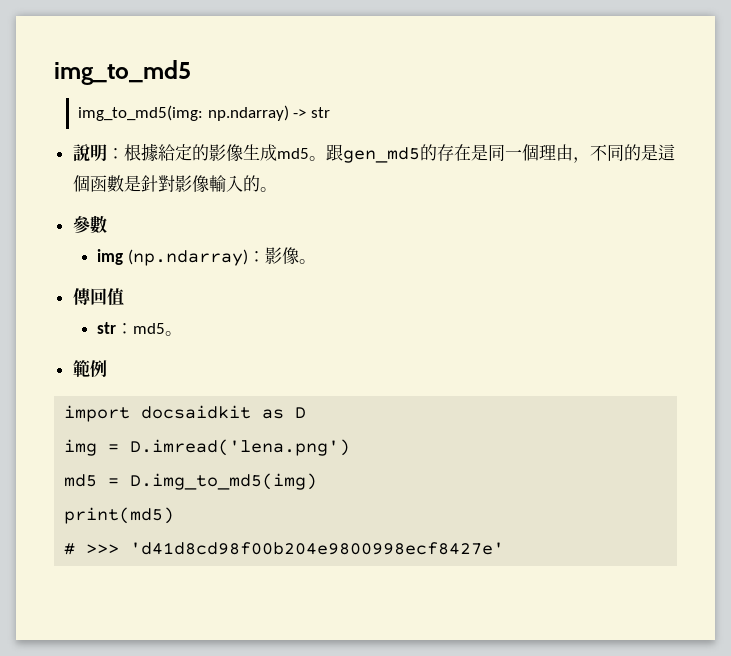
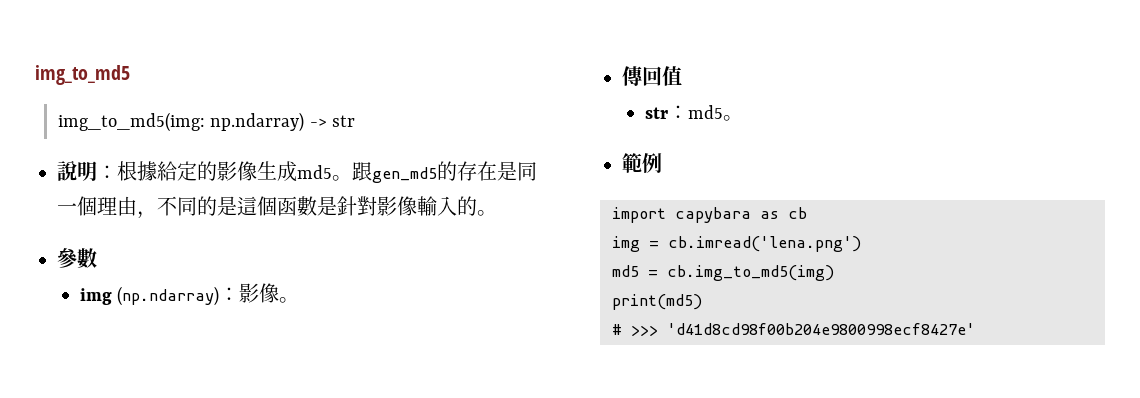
- import docsaidkit as D
+ import capybara as cb
- img = D.imread('lena.png')
+ img = cb.imread('lena.png')
- md5 = D.img_to_md5(img)
+ md5 = cb.img_to_md5(img)

